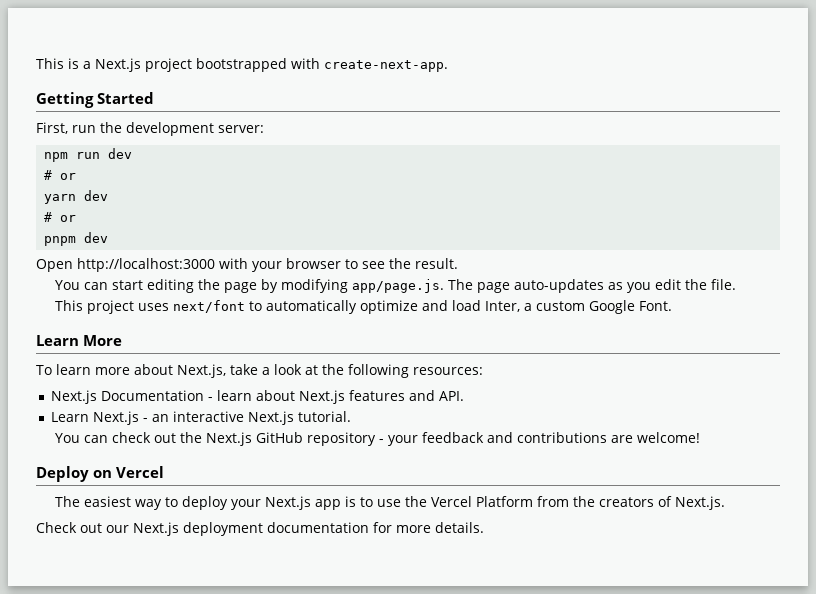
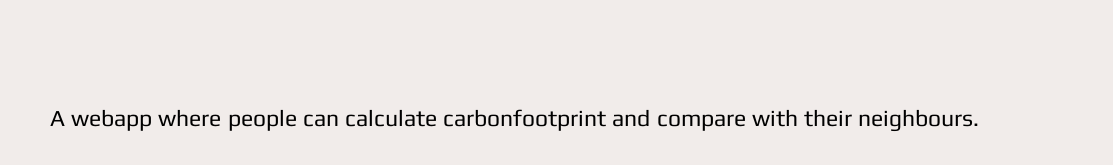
- This is a Next.js project bootstrapped with create-next-app.
- Getting Started
- First, run the development server:
- npm run dev
- # or
- yarn dev
- # or
- pnpm dev
- Open http://localhost:3000 with your browser to see the result.
- You can start editing the page by modifying app/page.js. The page auto-updates as you edit the file.
- This project uses next/font to automatically optimize and load Inter, a custom Google Font.
- Learn More
- To learn more about Next.js, take a look at the following resources:
- Next.js Documentation - learn about Next.js features and API.
- Learn Next.js - an interactive Next.js tutorial.
- You can check out the Next.js GitHub repository - your feedback and contributions are welcome!
- Deploy on Vercel
- The easiest way to deploy your Next.js app is to use the Vercel Platform from the creators of Next.js.
- Check out our Next.js deployment documentation for more details.
+ A webapp where people can calculate carbonfootprint and compare with their neighbours.

